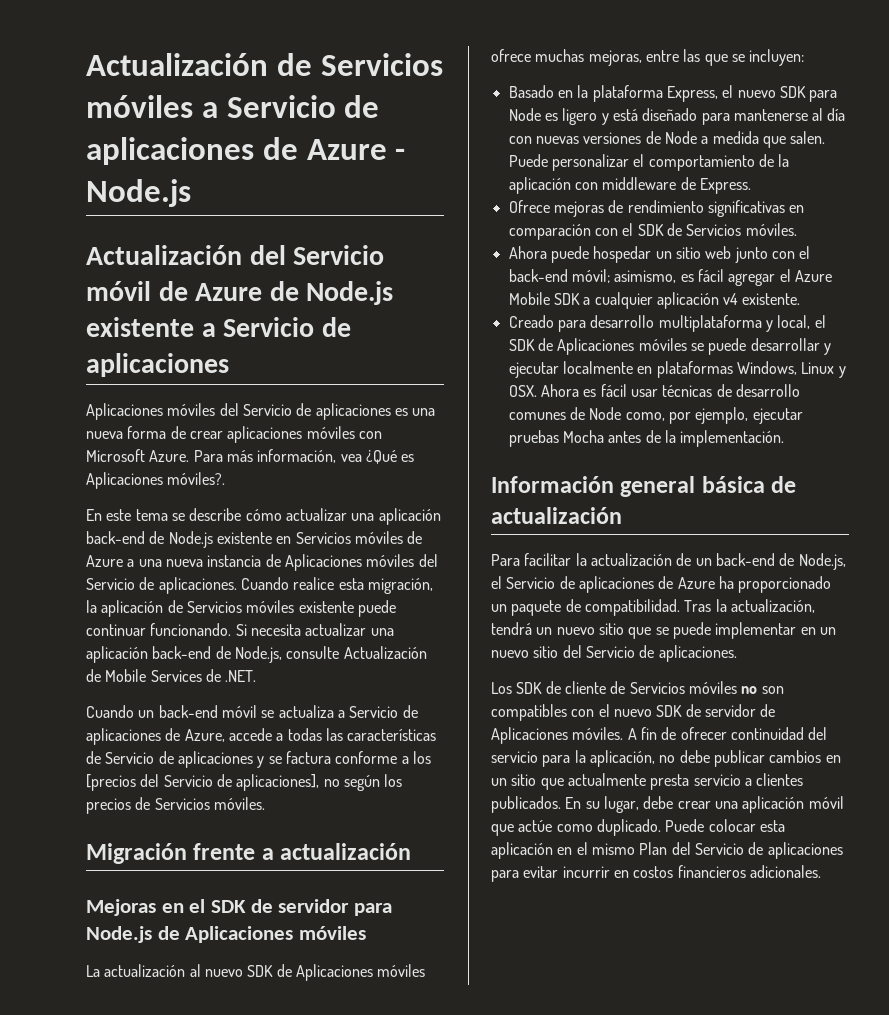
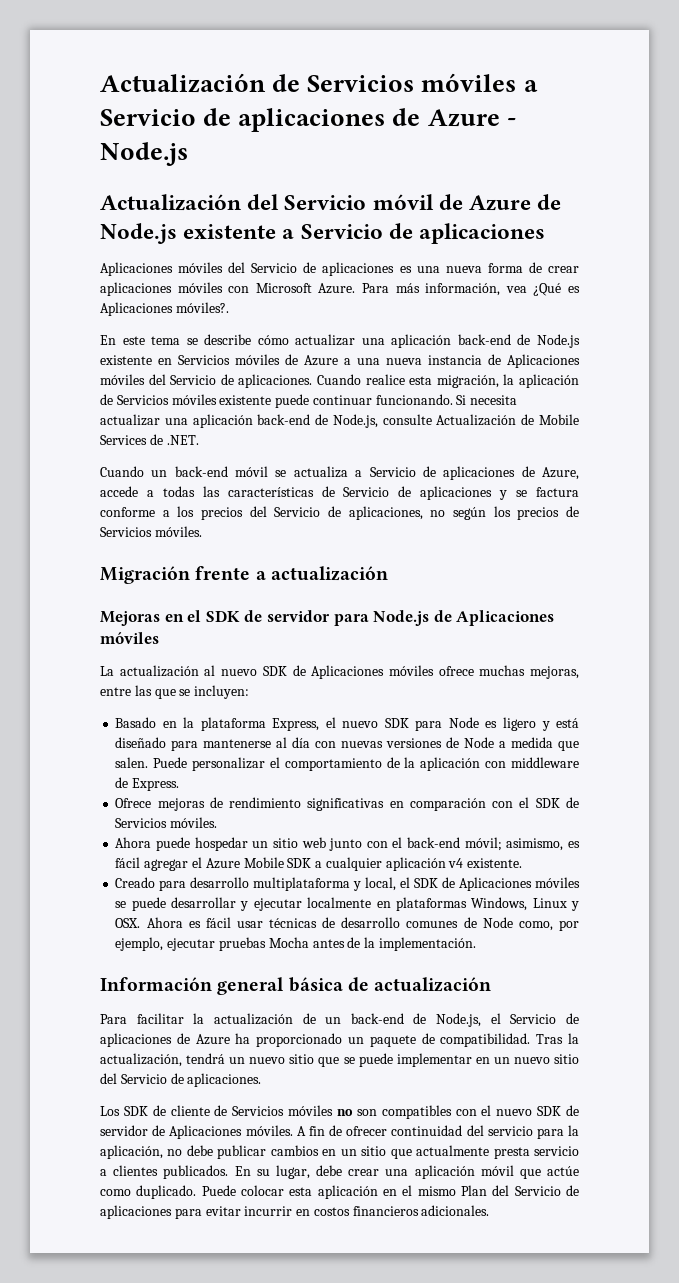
- Cuando un back-end móvil se actualiza a Servicio de aplicaciones de Azure, accede a todas las características de Servicio de aplicaciones y se factura conforme a los [precios del Servicio de aplicaciones], no según los precios de Servicios móviles.
+ Cuando un back-end móvil se actualiza a Servicio de aplicaciones de Azure, accede a todas las características de Servicio de aplicaciones y se factura conforme a los precios del Servicio de aplicaciones, no según los precios de Servicios móviles.

